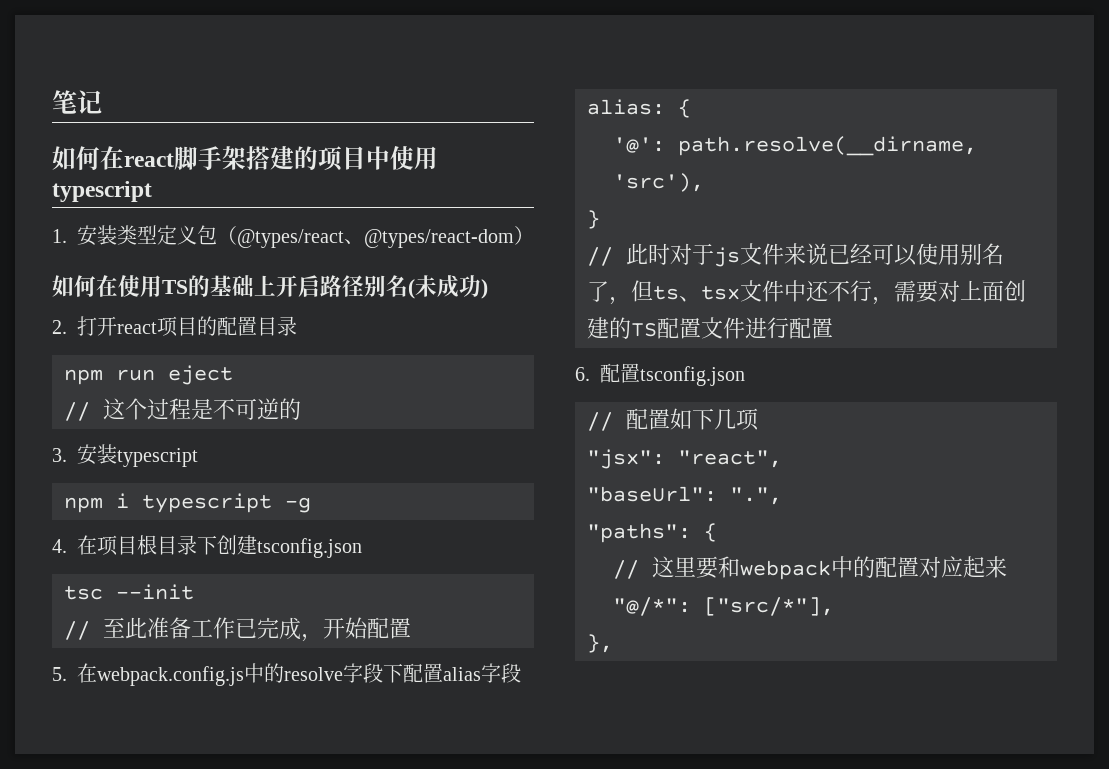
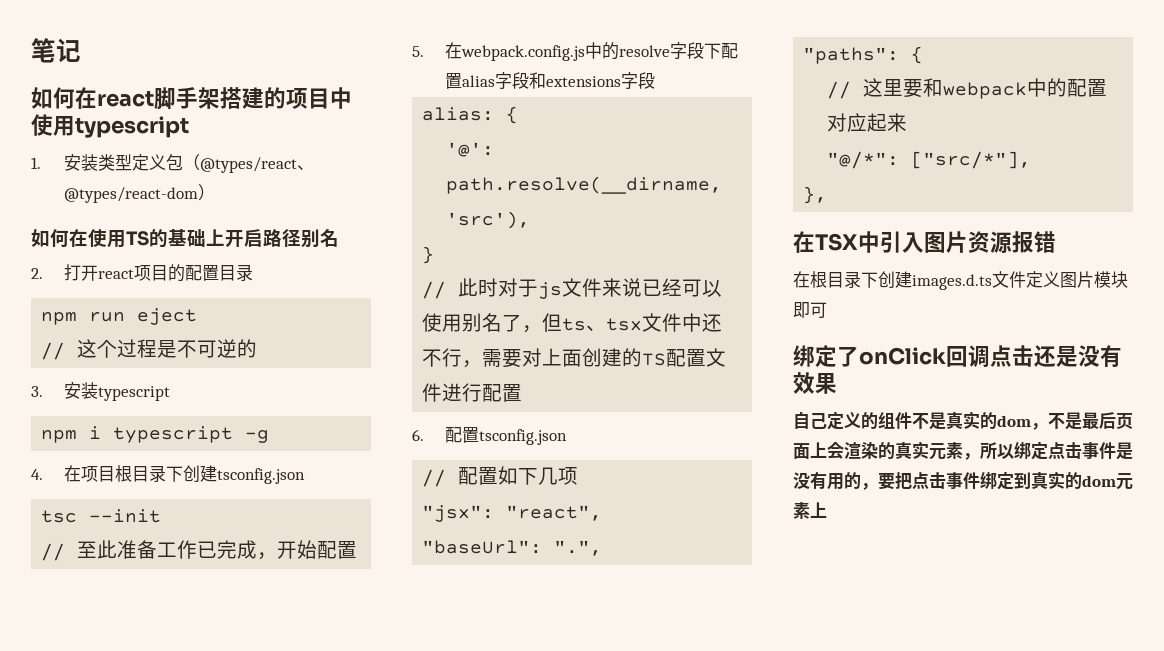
- 如何在使用TS的基础上开启路径别名(未成功)
+ 如何在使用TS的基础上开启路径别名
- 5.在webpack.config.js中的resolve字段下配置alias字段
+ 5.在webpack.config.js中的resolve字段下配置alias字段和extensions字段
+ 在TSX中引入图片资源报错
+ 在根目录下创建images.d.ts文件定义图片模块即可
+ 绑定了onClick回调点击还是没有效果
+ 自己定义的组件不是真实的dom，不是最后页面上会渲染的真实元素，所以绑定点击事件是没有用的，要把点击事件绑定到真实的dom元素上

